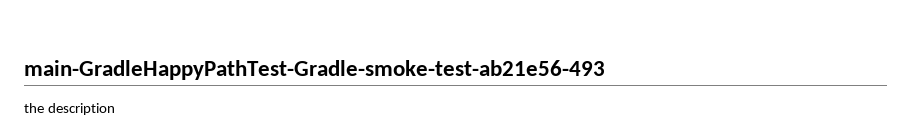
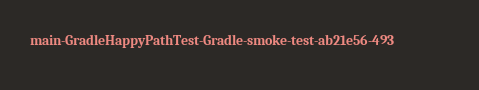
- the description

